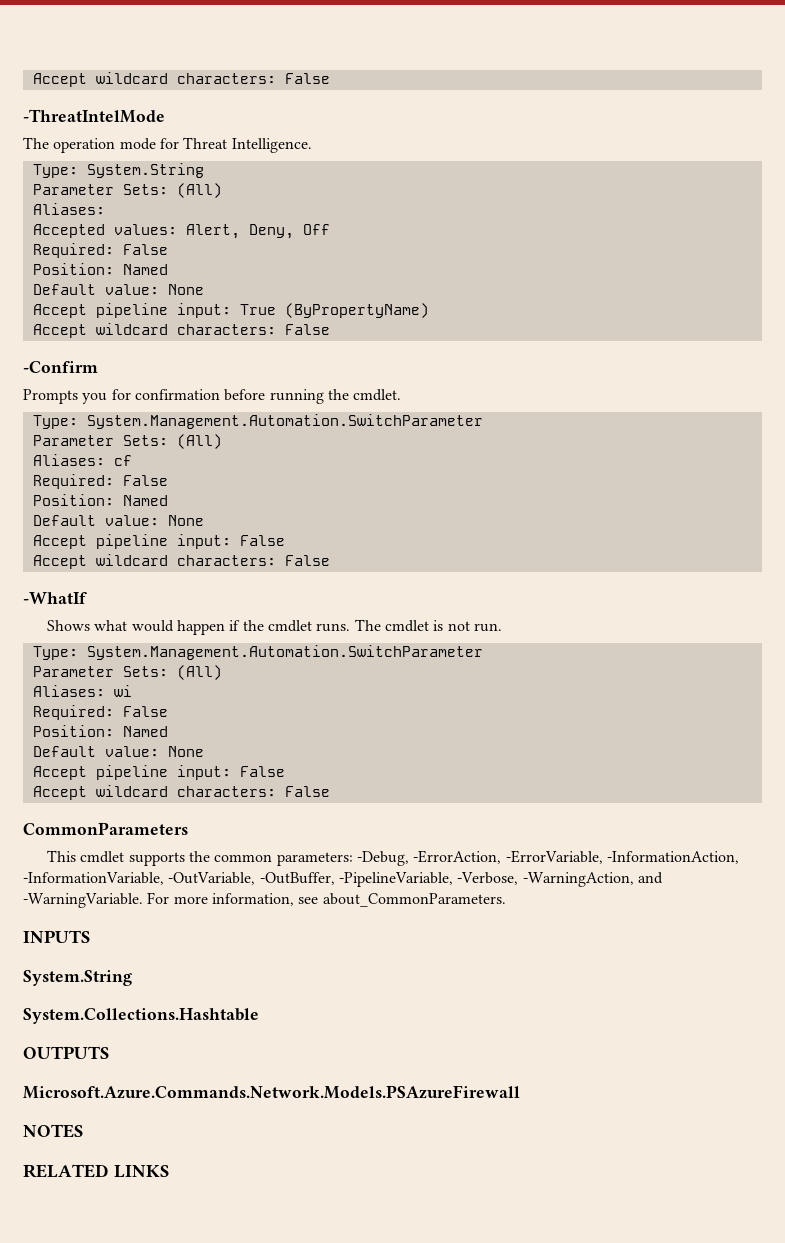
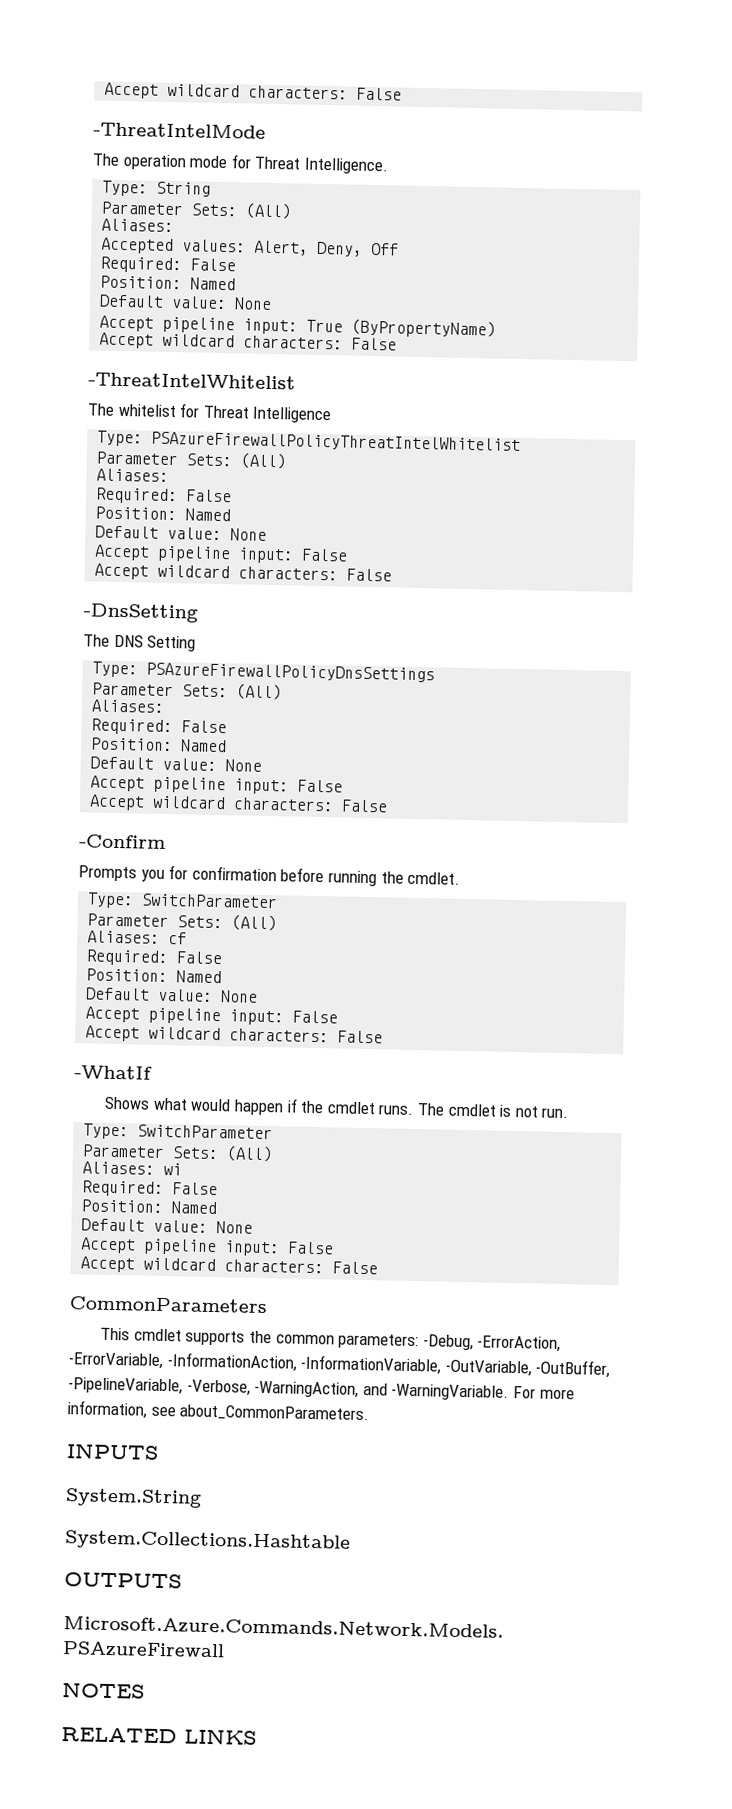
- Type: System.String
+ Type: String
+ -ThreatIntelWhitelist
+ The whitelist for Threat Intelligence
+ Type: PSAzureFirewallPolicyThreatIntelWhitelist
+ Parameter Sets: (All)
+ Aliases:
+ Required: False
+ Position: Named
+ Default value: None
+ Accept pipeline input: False
+ Accept wildcard characters: False
+ -DnsSetting
+ The DNS Setting
+ Type: PSAzureFirewallPolicyDnsSettings
+ Parameter Sets: (All)
+ Aliases:
+ Required: False
+ Position: Named
+ Default value: None
+ Accept pipeline input: False
+ Accept wildcard characters: False
  Prompts you for confirmation before running the cmdlet.
- Type: System.Management.Automation.SwitchParameter
+ Type: SwitchParameter
  The cmdlet is not run.
- Type: System.Management.Automation.SwitchParameter
+ Type: SwitchParameter

